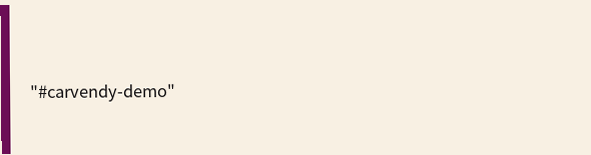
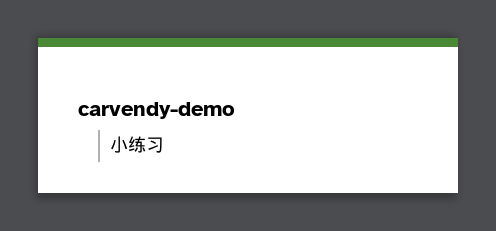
- "#carvendy-demo"
+ carvendy-demo
+ 小练习

